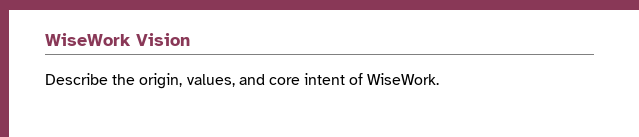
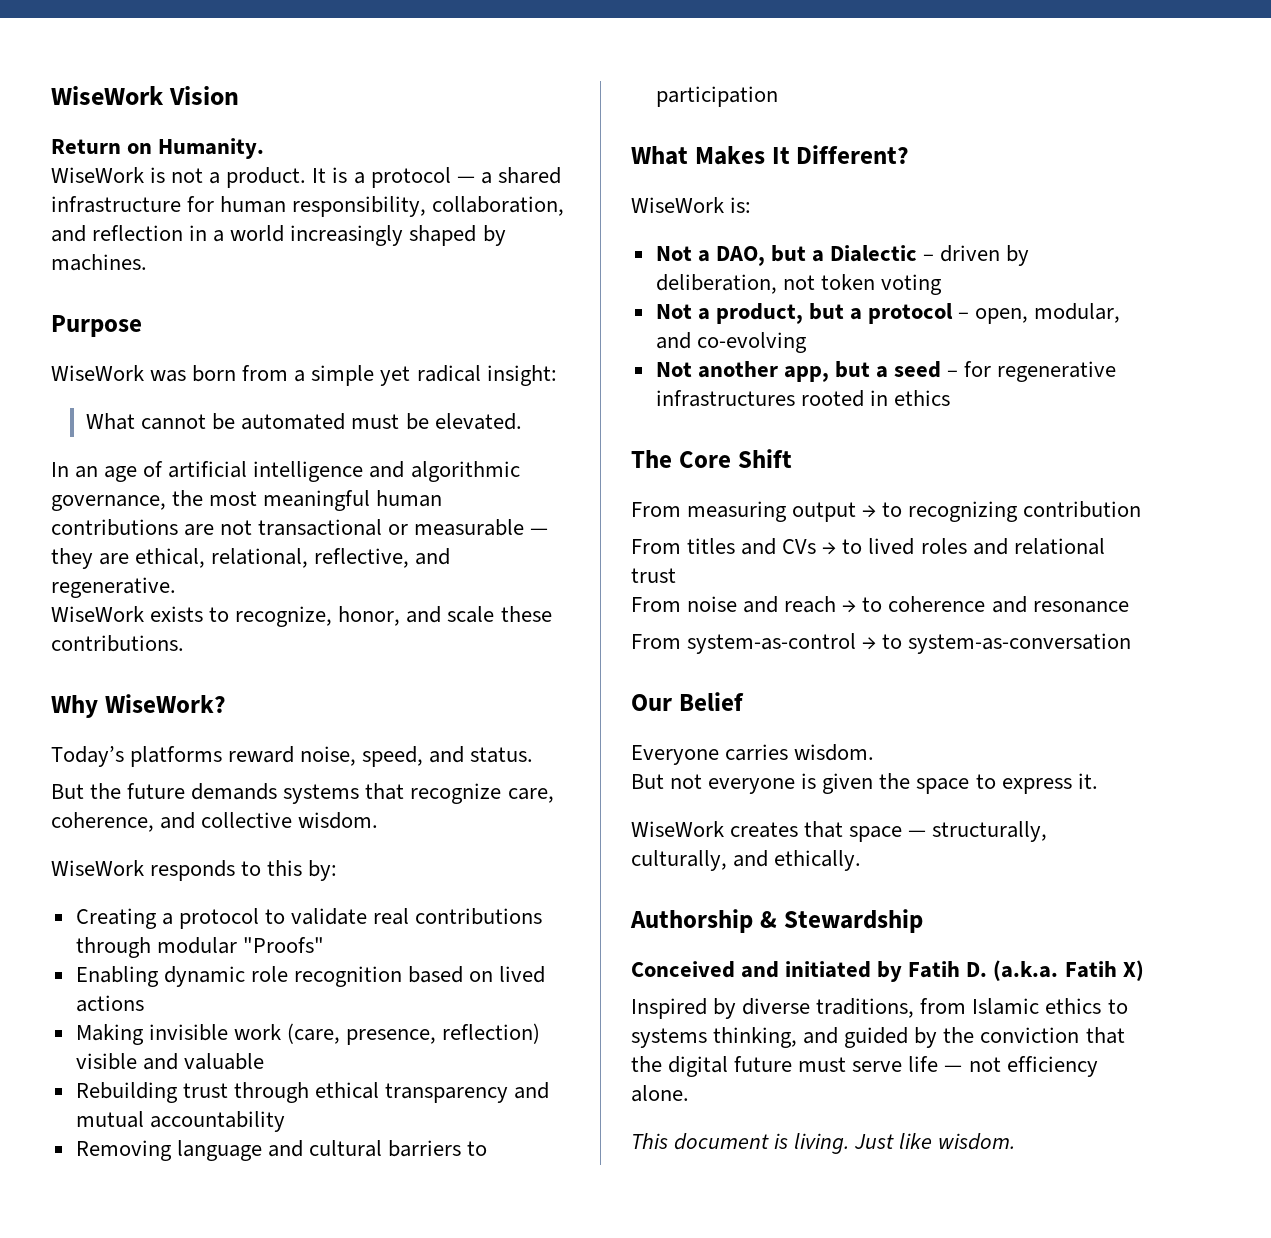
- Describe the origin, values, and core intent of WiseWork.
+ Return on Humanity.
+ WiseWork is not a product. It is a protocol — a shared infrastructure for human responsibility, collaboration, and reflection in a world increasingly shaped by machines.
+ Purpose
+ WiseWork was born from a simple yet radical insight:
+ What cannot be automated must be elevated.
+ In an age of artificial intelligence and algorithmic governance, the most meaningful human contributions are not transactional or measurable — they are ethical, relational, reflective, and regenerative.
+ WiseWork exists to recognize, honor, and scale these contributions.
+ Why WiseWork?
+ Today’s platforms reward noise, speed, and status.
+ But the future demands systems that recognize care, coherence, and collective wisdom.
+ WiseWork responds to this by:
+ Creating a protocol to validate real contributions through modular "Proofs"
+ Enabling dynamic role recognition based on lived actions
+ Making invisible work (care, presence, reflection) visible and valuable
+ Rebuilding trust through ethical transparency and mutual accountability
+ Removing language and cultural barriers to participation
+ What Makes It Different?
+ WiseWork is:
+ Not a DAO, but a Dialectic – driven by deliberation, not token voting
+ Not a product, but a protocol – open, modular, and co-evolving
+ Not another app, but a seed – for regenerative infrastructures rooted in ethics
+ The Core Shift
+ From measuring output → to recognizing contribution
+ From titles and CVs → to lived roles and relational trust
+ From noise and reach → to coherence and resonance
+ From system-as-control → to system-as-conversation
+ Our Belief
+ Everyone carries wisdom.
+ But not everyone is given the space to express it.
+ WiseWork creates that space — structurally, culturally, and ethically.
+ Authorship & Stewardship
+ Conceived and initiated by Fatih D. (a.k.a. Fatih X)
+ Inspired by diverse traditions, from Islamic ethics to systems thinking, and guided by the conviction that the digital future must serve life — not efficiency alone.
+ This document is living. Just like wisdom.

